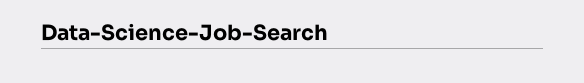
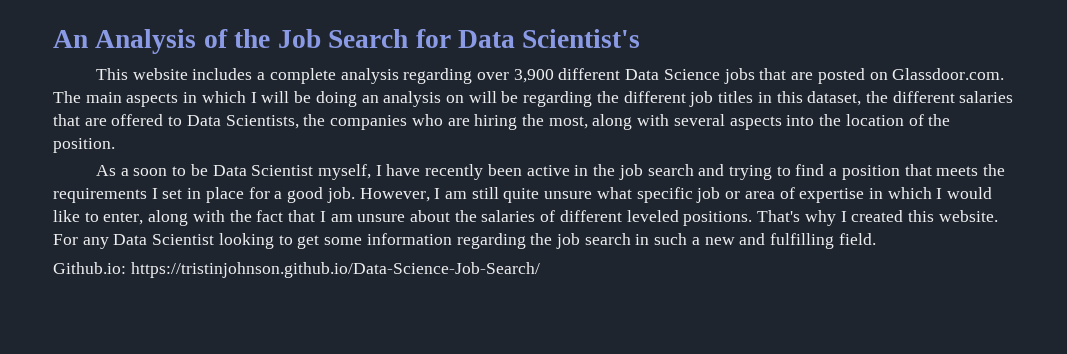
- Data-Science-Job-Search
+ An Analysis of the Job Search for Data Scientist's
+ This website includes a complete analysis regarding over 3,900 different Data Science jobs that are posted on Glassdoor.com. The main aspects in which I will be doing an analysis on will be regarding the different job titles in this dataset, the different salaries that are offered to Data Scientists, the companies who are hiring the most, along with several aspects into the location of the position.
+ As a soon to be Data Scientist myself, I have recently been active in the job search and trying to find a position that meets the requirements I set in place for a good job. However, I am still quite unsure what specific job or area of expertise in which I would like to enter, along with the fact that I am unsure about the salaries of different leveled positions. That's why I created this website. For any Data Scientist looking to get some information regarding the job search in such a new and fulfilling field.
+ Github.io: https://tristinjohnson.github.io/Data-Science-Job-Search/

